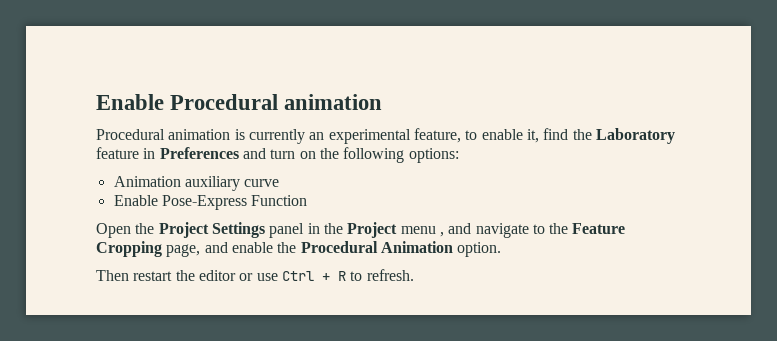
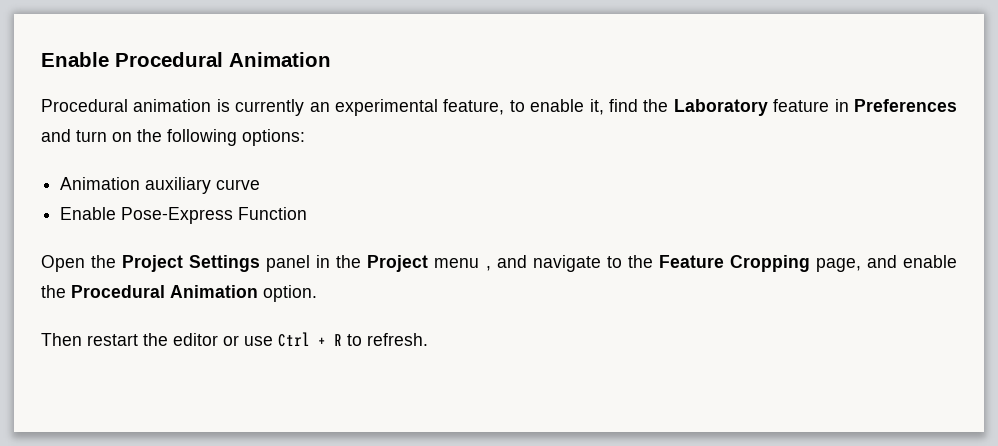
- Enable Procedural animation
+ Enable Procedural Animation

